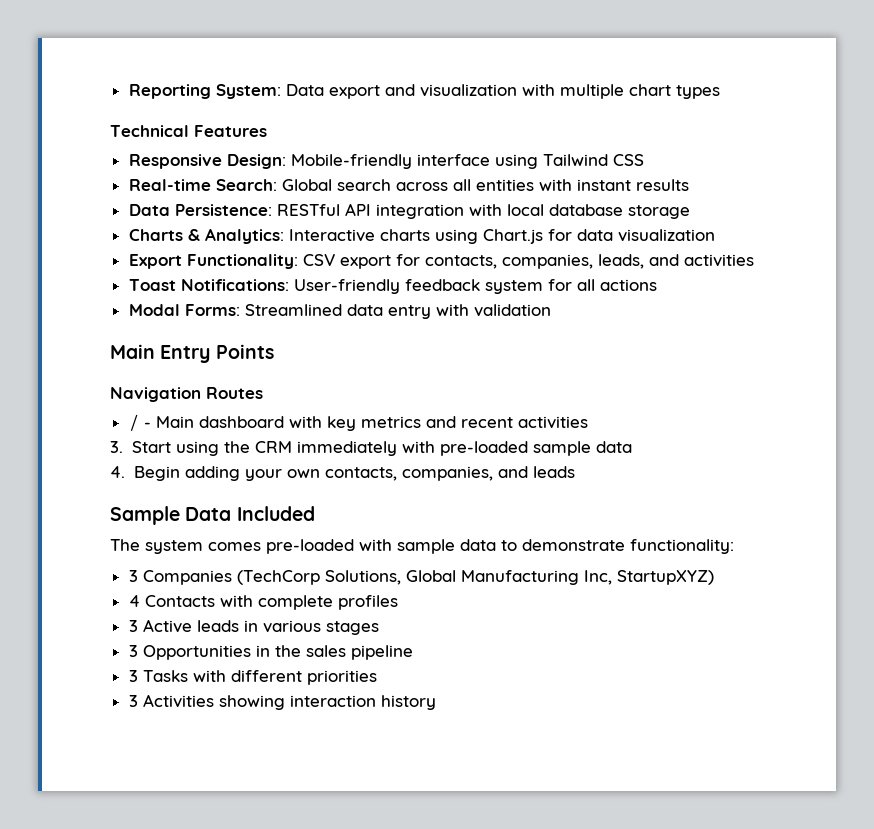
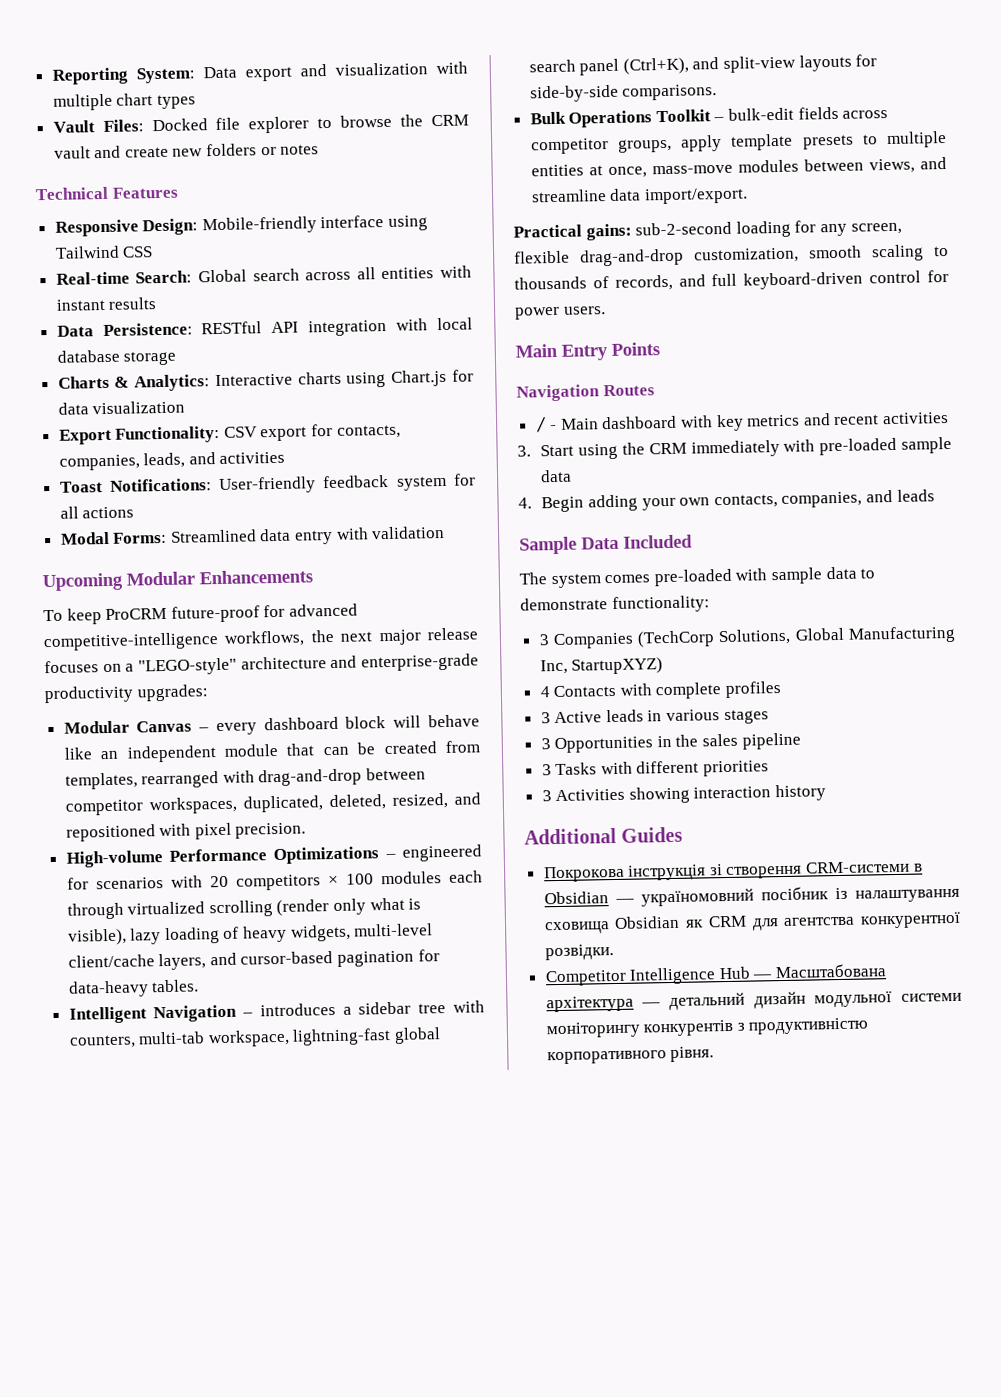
+ Vault Files: Docked file explorer to browse the CRM vault and create new folders or notes
+ Upcoming Modular Enhancements
+ To keep ProCRM future-proof for advanced competitive-intelligence workflows, the next major release focuses on a "LEGO-style" architecture and enterprise-grade productivity upgrades:
+ Modular Canvas – every dashboard block will behave like an independent module that can be created from templates, rearranged with drag-and-drop between competitor workspaces, duplicated, deleted, resized, and repositioned with pixel precision.
+ High-volume Performance Optimizations – engineered for scenarios with 20 competitors × 100 modules each through virtualized scrolling (render only what is visible), lazy loading of heavy widgets, multi-level client/cache layers, and cursor-based pagination for data-heavy tables.
+ Intelligent Navigation – introduces a sidebar tree with counters, multi-tab workspace, lightning-fast global search panel (Ctrl+K), and split-view layouts for side-by-side comparisons.
+ Bulk Operations Toolkit – bulk-edit fields across competitor groups, apply template presets to multiple entities at once, mass-move modules between views, and streamline data import/export.
+ Practical gains: sub‑2‑second loading for any screen, flexible drag-and-drop customization, smooth scaling to thousands of records, and full keyboard-driven control for power users.
+ Additional Guides
+ Покрокова інструкція зі створення CRM-системи в Obsidian — україномовний посібник із налаштування сховища Obsidian як CRM для агентства конкурентної розвідки.
+ Competitor Intelligence Hub — Масштабована архітектура — детальний дизайн модульної системи моніторингу конкурентів з продуктивністю корпоративного рівня.

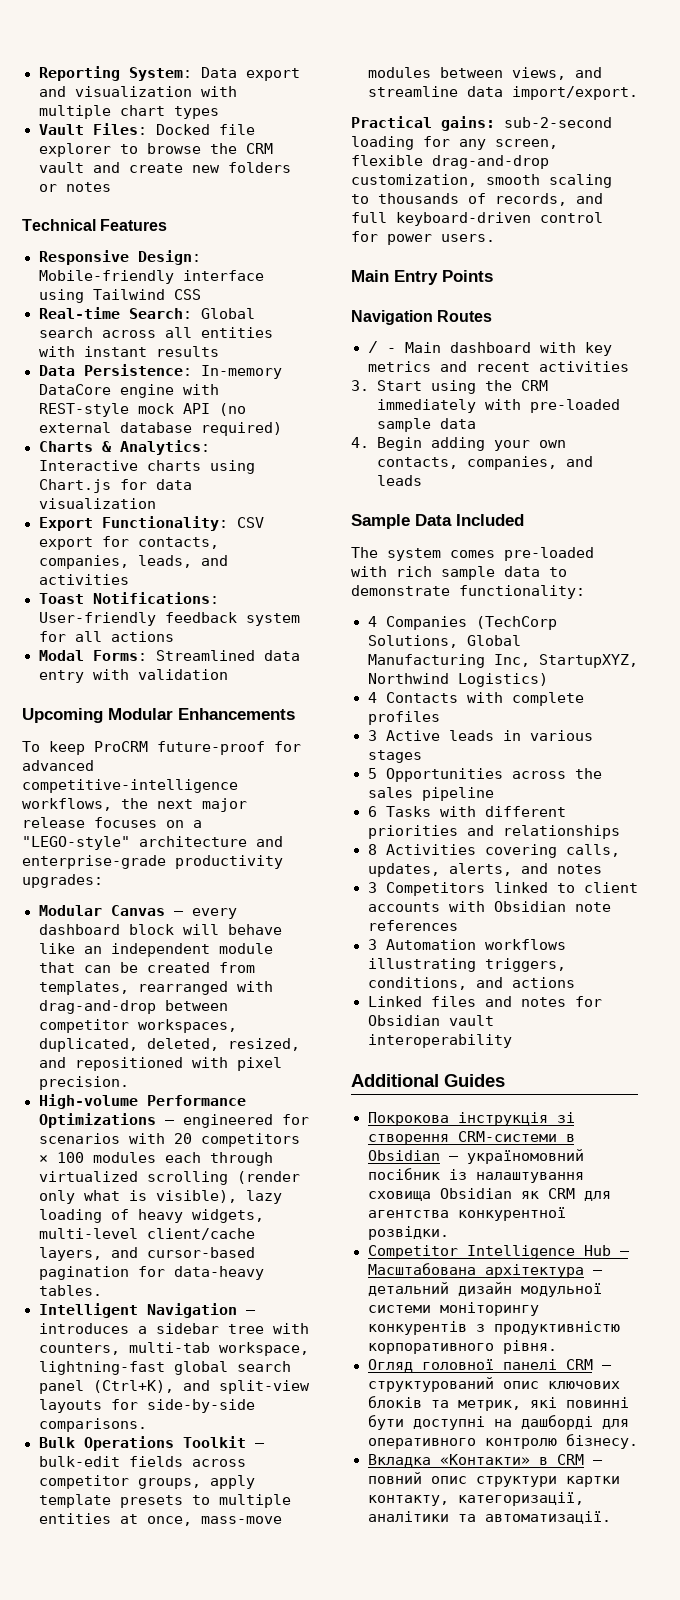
- Data Persistence: RESTful API integration with local database storage
+ Data Persistence: In-memory DataCore engine with REST-style mock API (no external database required)
- The system comes pre-loaded with sample data to demonstrate functionality:
+ The system comes pre-loaded with rich sample data to demonstrate functionality:
- 3 Companies (TechCorp Solutions, Global Manufacturing Inc, StartupXYZ)
+ 4 Companies (TechCorp Solutions, Global Manufacturing Inc, StartupXYZ, Northwind Logistics)
- 3 Opportunities in the sales pipeline
+ 5 Opportunities across the sales pipeline
- 3 Tasks with different priorities
- 3 Activities showing interaction history
+ 6 Tasks with different priorities and relationships
+ 8 Activities covering calls, updates, alerts, and notes
+ 3 Competitors linked to client accounts with Obsidian note references
+ 3 Automation workflows illustrating triggers, conditions, and actions
+ Linked files and notes for Obsidian vault interoperability
+ Огляд головної панелі CRM — структурований опис ключових блоків та метрик, які повинні бути доступні на дашборді для оперативного контролю бізнесу.
+ Вкладка «Контакти» в CRM — повний опис структури картки контакту, категоризації, аналітики та автоматизації.

